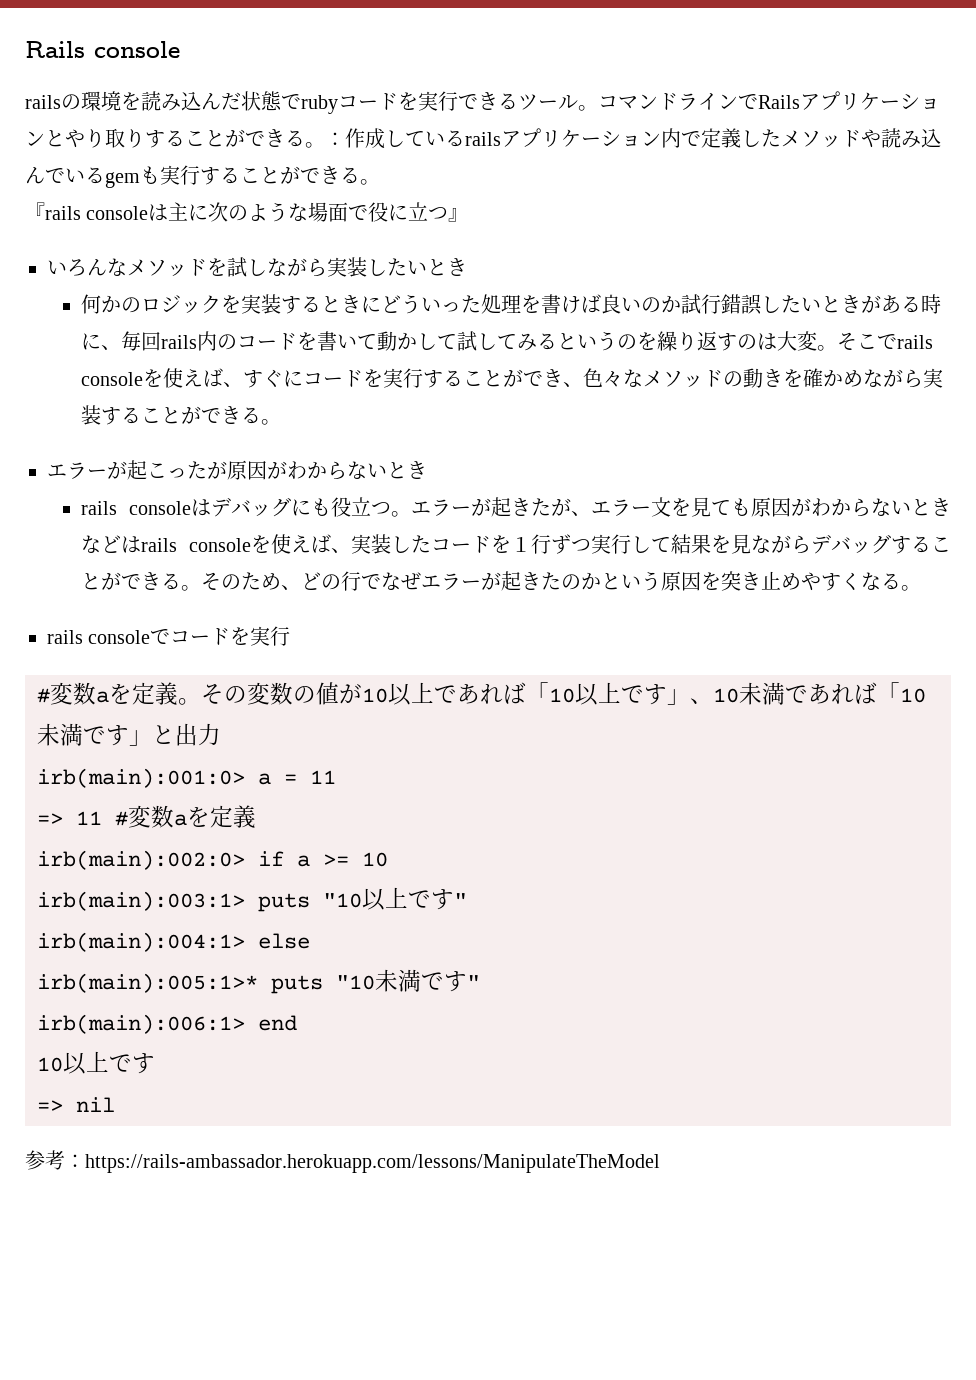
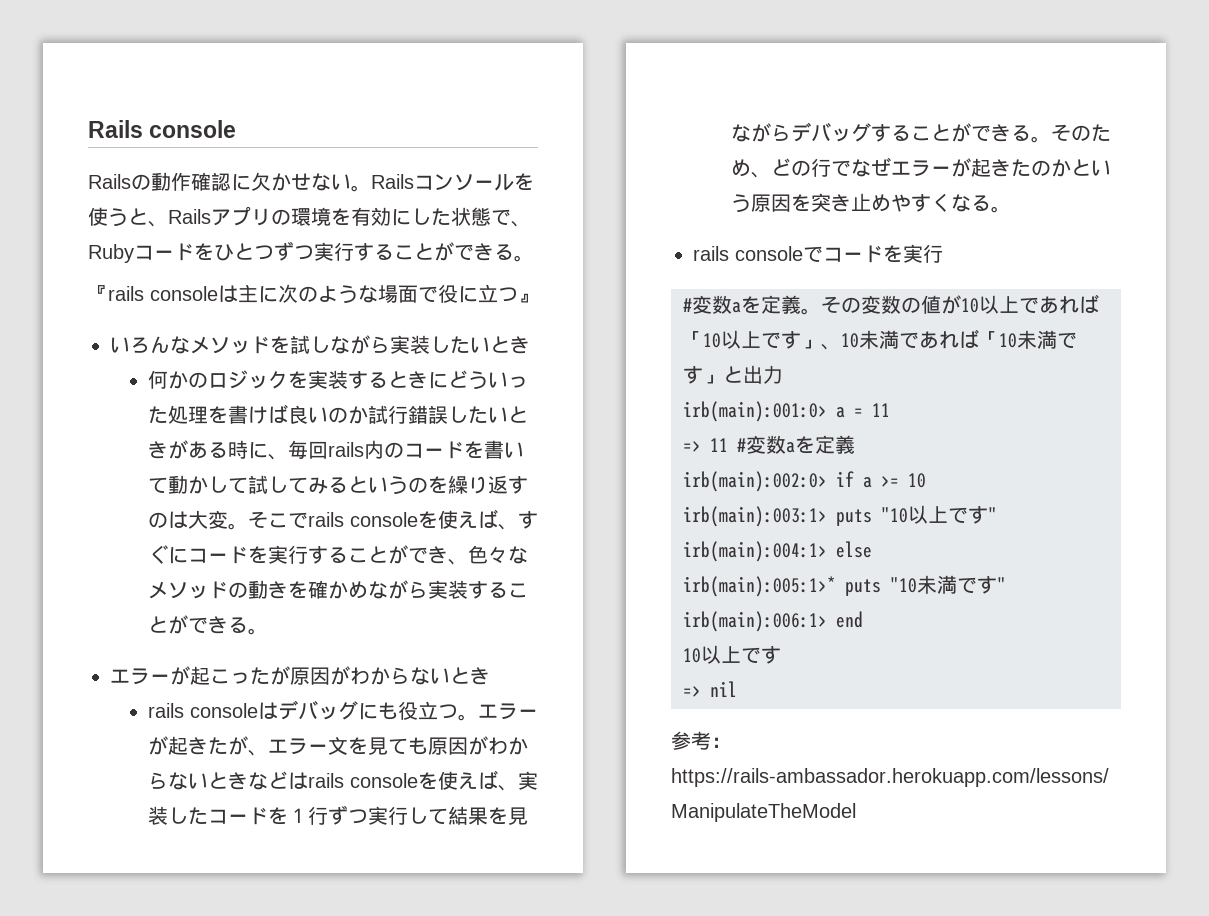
- railsの環境を読み込んだ状態でrubyコードを実行できるツール。コマンドラインでRailsアプリケーションとやり取りすることができる。：作成しているrailsアプリケーション内で定義したメソッドや読み込んでいるgemも実行することができる。
+ Railsの動作確認に欠かせない。Railsコンソールを使うと、Railsアプリの環境を有効にした状態で、Rubyコードをひとつずつ実行することができる。

